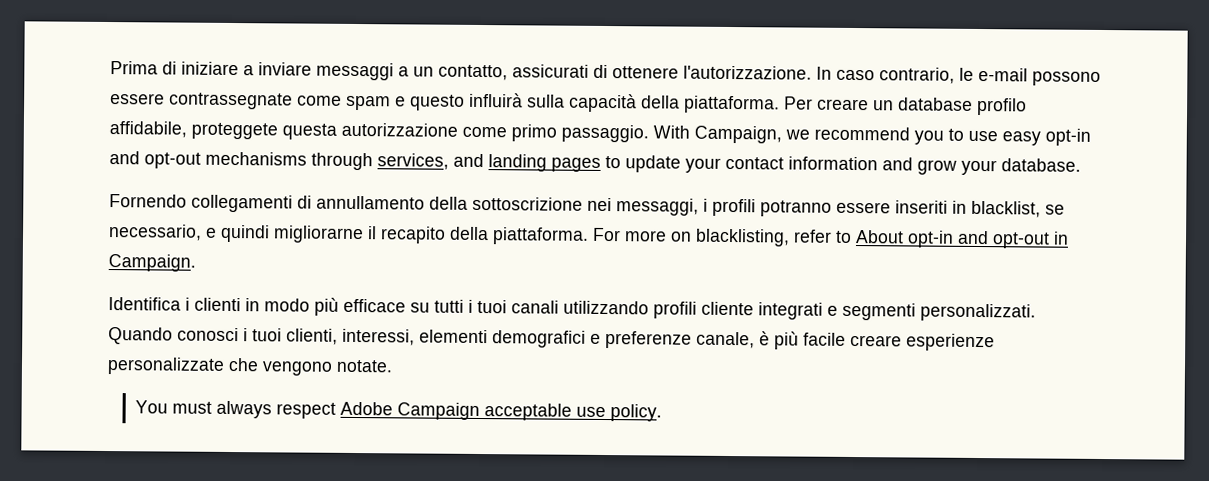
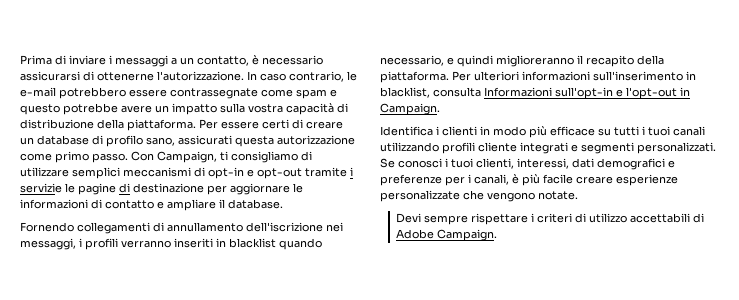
- Prima di iniziare a inviare messaggi a un contatto, assicurati di ottenere l'autorizzazione.
+ Prima di inviare i messaggi a un contatto, è necessario assicurarsi di ottenerne l'autorizzazione.
- In caso contrario, le e-mail possono essere contrassegnate come spam e questo influirà sulla capacità della piattaforma. Per creare un database profilo affidabile, proteggete questa autorizzazione come primo passaggio. With Campaign, we recommend you to use easy opt-in and opt-out mechanisms through services, and landing pages to update your contact information and grow your database.
+ In caso contrario, le e-mail potrebbero essere contrassegnate come spam e questo potrebbe avere un impatto sulla vostra capacità di distribuzione della piattaforma. Per essere certi di creare un database di profilo sano, assicurati questa autorizzazione come primo passo. Con Campaign, ti consigliamo di utilizzare semplici meccanismi di opt-in e opt-out tramite i servizie le pagine di destinazione per aggiornare le informazioni di contatto e ampliare il database.
- Fornendo collegamenti di annullamento della sottoscrizione nei messaggi, i profili potranno essere inseriti in blacklist, se necessario, e quindi migliorarne il recapito della piattaforma.
+ Fornendo collegamenti di annullamento dell'iscrizione nei messaggi, i profili verranno inseriti in blacklist quando necessario, e quindi miglioreranno il recapito della piattaforma.
- For more on blacklisting, refer to About opt-in and opt-out in Campaign.
+ Per ulteriori informazioni sull'inserimento in blacklist, consulta Informazioni sull'opt-in e l'opt-out in Campaign.
- Quando conosci i tuoi clienti, interessi, elementi demografici e preferenze canale, è più facile creare esperienze personalizzate che vengono notate.
+ Se conosci i tuoi clienti, interessi, dati demografici e preferenze per i canali, è più facile creare esperienze personalizzate che vengono notate.
- You must always respect Adobe Campaign acceptable use policy.
+ Devi sempre rispettare i criteri di utilizzo accettabili di Adobe Campaign.

